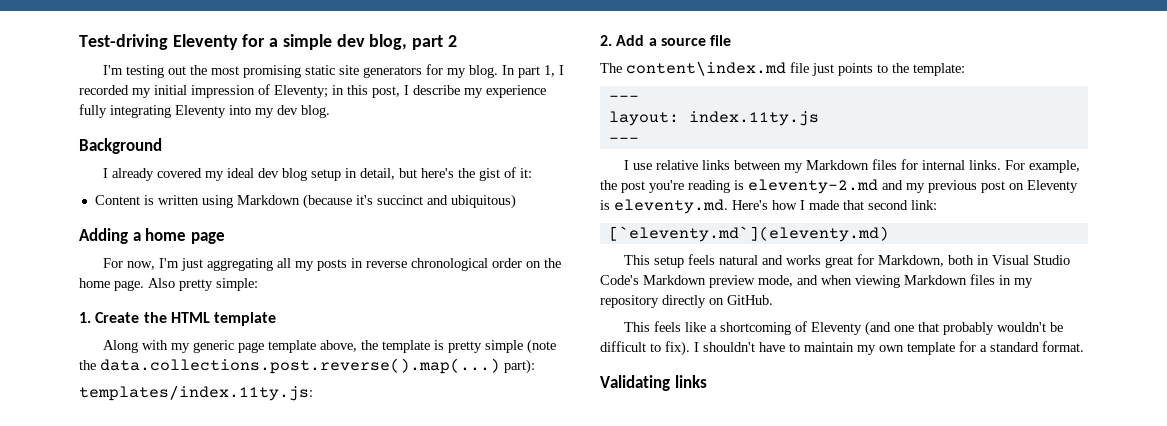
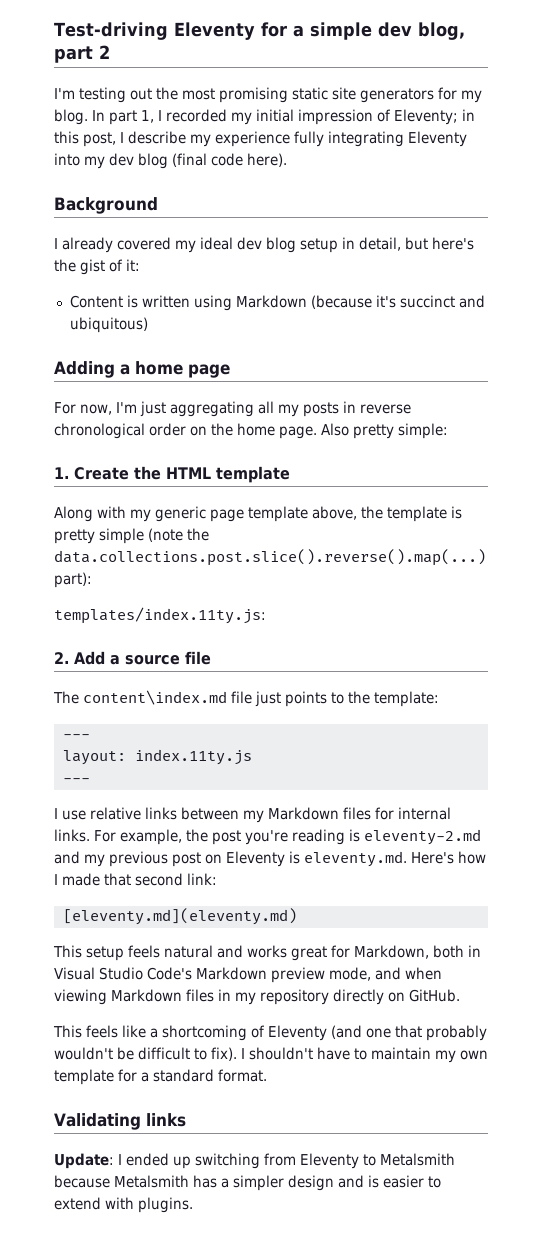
- In part 1, I recorded my initial impression of Eleventy; in this post, I describe my experience fully integrating Eleventy into my dev blog.
+ In part 1, I recorded my initial impression of Eleventy; in this post, I describe my experience fully integrating Eleventy into my dev blog (final code here).
- Along with my generic page template above, the template is pretty simple (note the data.collections.post.reverse().map(...) part):
+ Along with my generic page template above, the template is pretty simple (note the data.collections.post.slice().reverse().map(...) part):
- [`eleventy.md`](eleventy.md)
+ [eleventy.md](eleventy.md)
+ Update: I ended up switching from Eleventy to Metalsmith because Metalsmith has a simpler design and is easier to extend with plugins.

